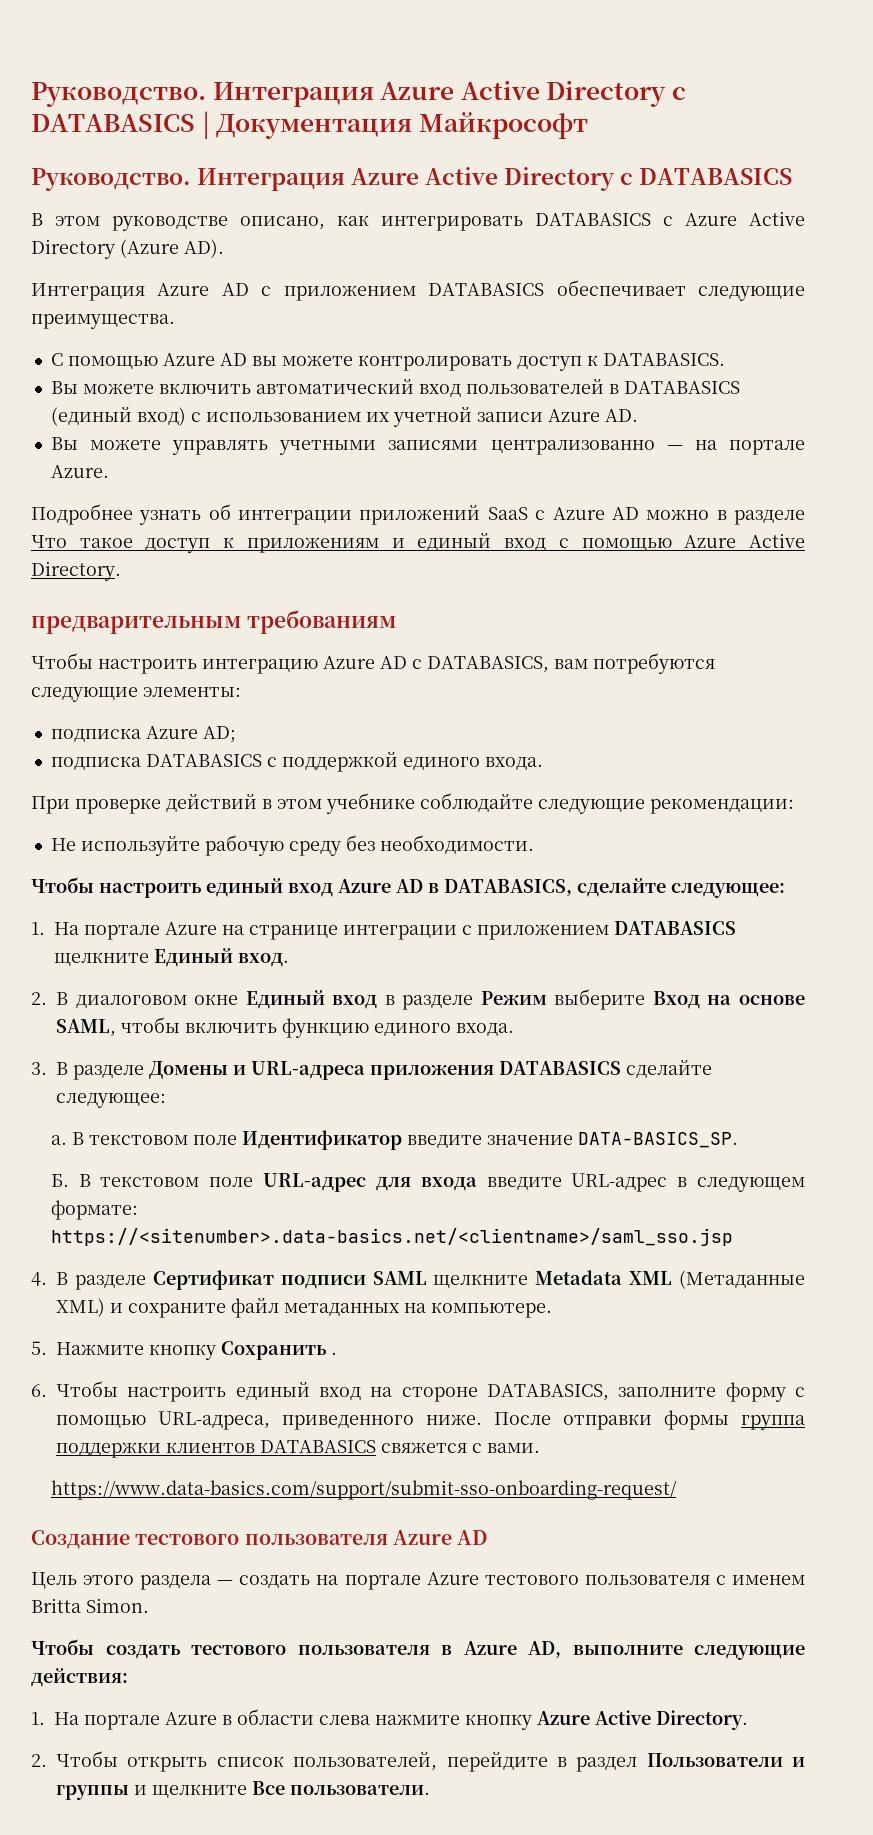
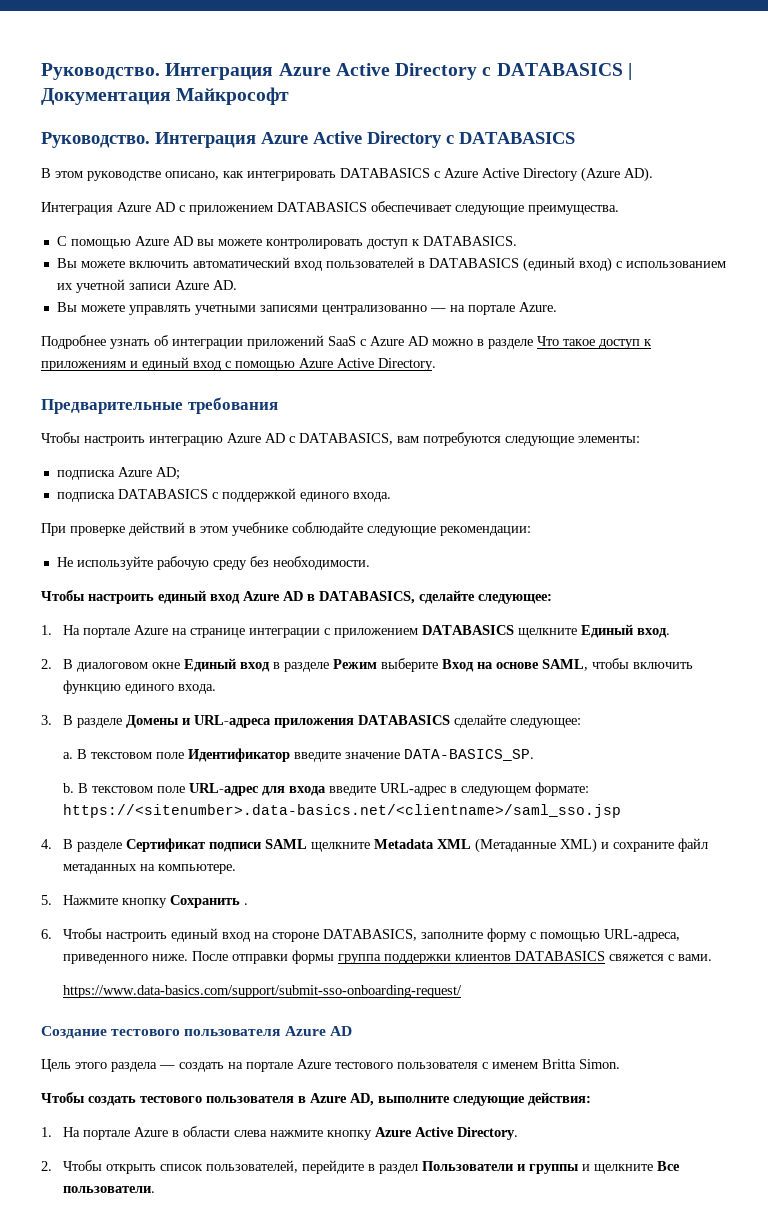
- предварительным требованиям
+ Предварительные требования
- Б. В текстовом поле URL-адрес для входа введите URL-адрес в следующем формате: https://<sitenumber>.data-basics.net/<clientname>/saml_sso.jsp
+ b. В текстовом поле URL-адрес для входа введите URL-адрес в следующем формате: https://<sitenumber>.data-basics.net/<clientname>/saml_sso.jsp

